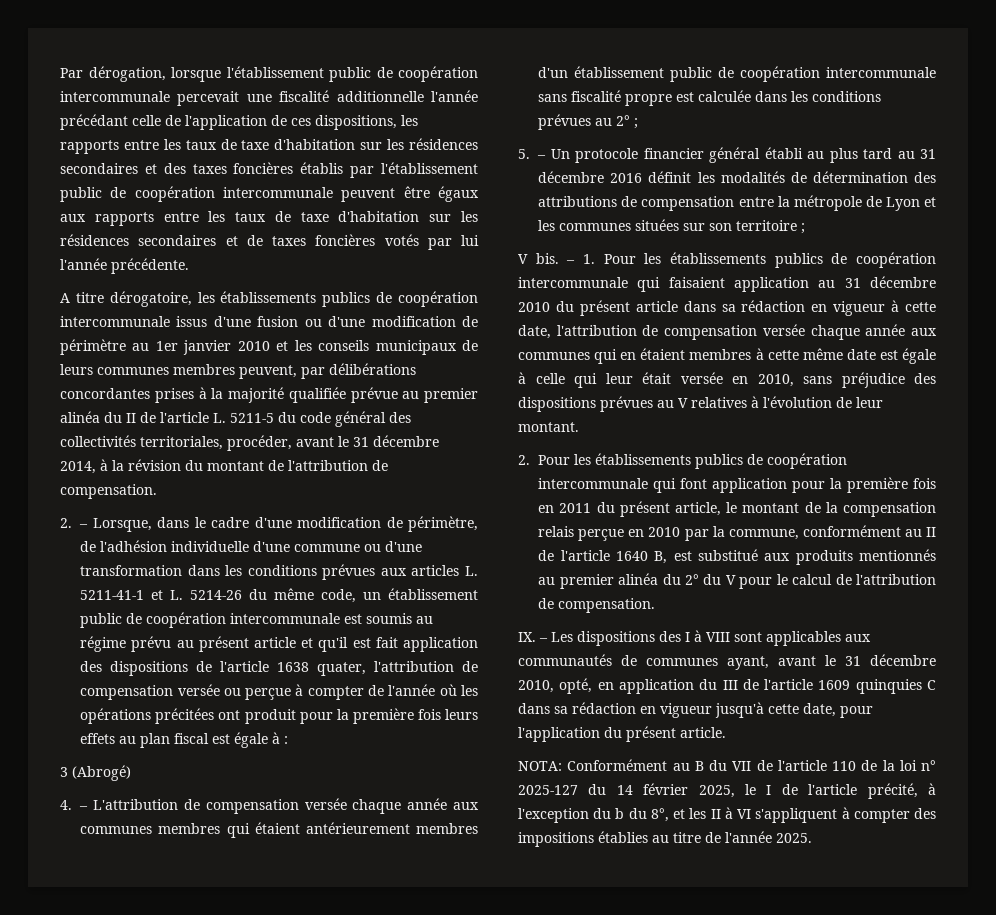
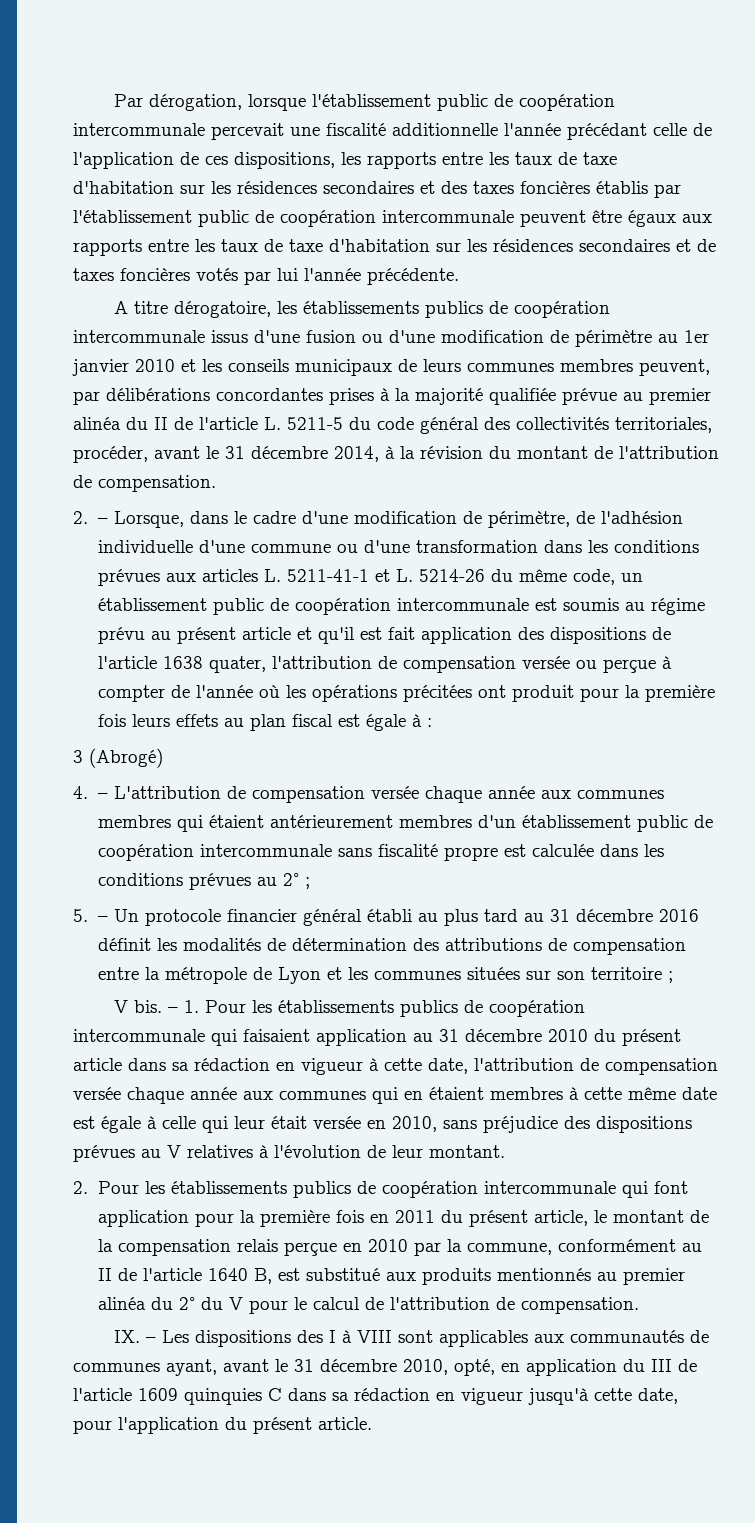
- NOTA: Conformément au B du VII de l'article 110 de la loi n° 2025-127 du 14 février 2025, le I de l'article précité, à l'exception du b du 8°, et les II à VI s'appliquent à compter des impositions établies au titre de l'année 2025.

